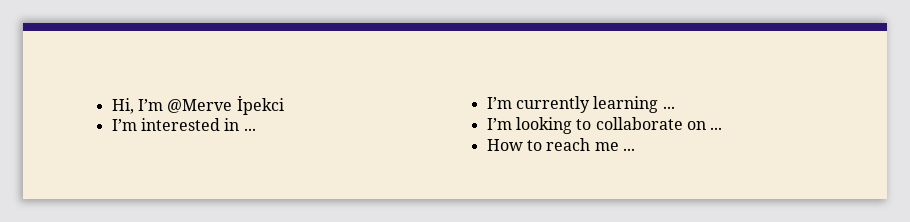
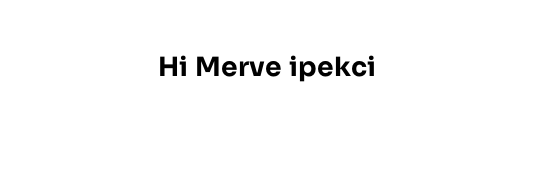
- Hi, I’m @Merve İpekci
- I’m interested in ...
- I’m currently learning ...
- I’m looking to collaborate on ...
- How to reach me ...
+ Hi Merve ipekci

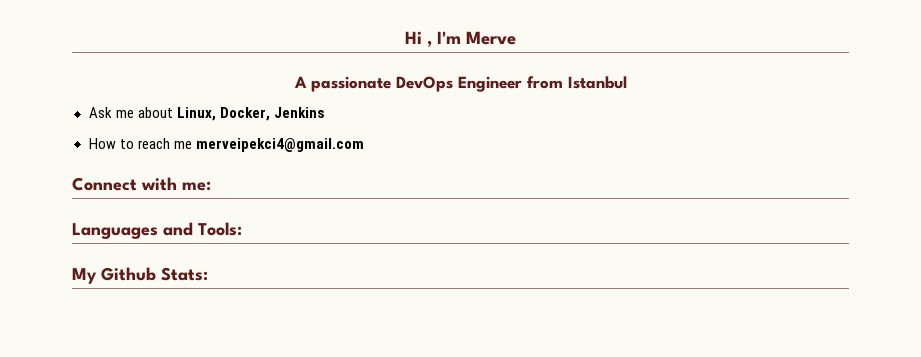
- Hi Merve ipekci
+ Hi , I'm Merve
+ A passionate DevOps Engineer from Istanbul
+ Ask me about Linux, Docker, Jenkins
+ How to reach me merveipekci4@gmail.com
+ Connect with me:
+ Languages and Tools:
+ My Github Stats:

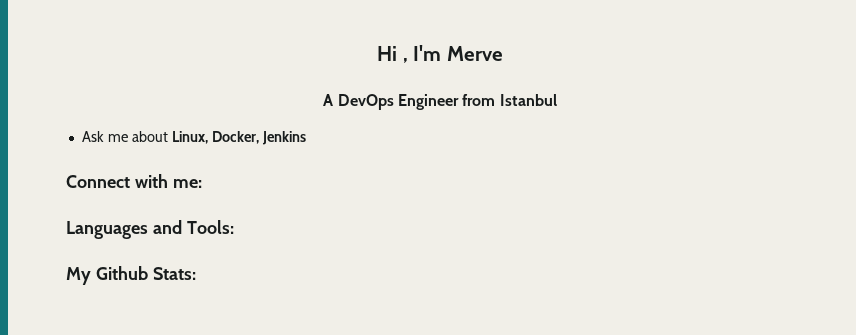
- A passionate DevOps Engineer from Istanbul
+ A DevOps Engineer from Istanbul
- How to reach me merveipekci4@gmail.com

